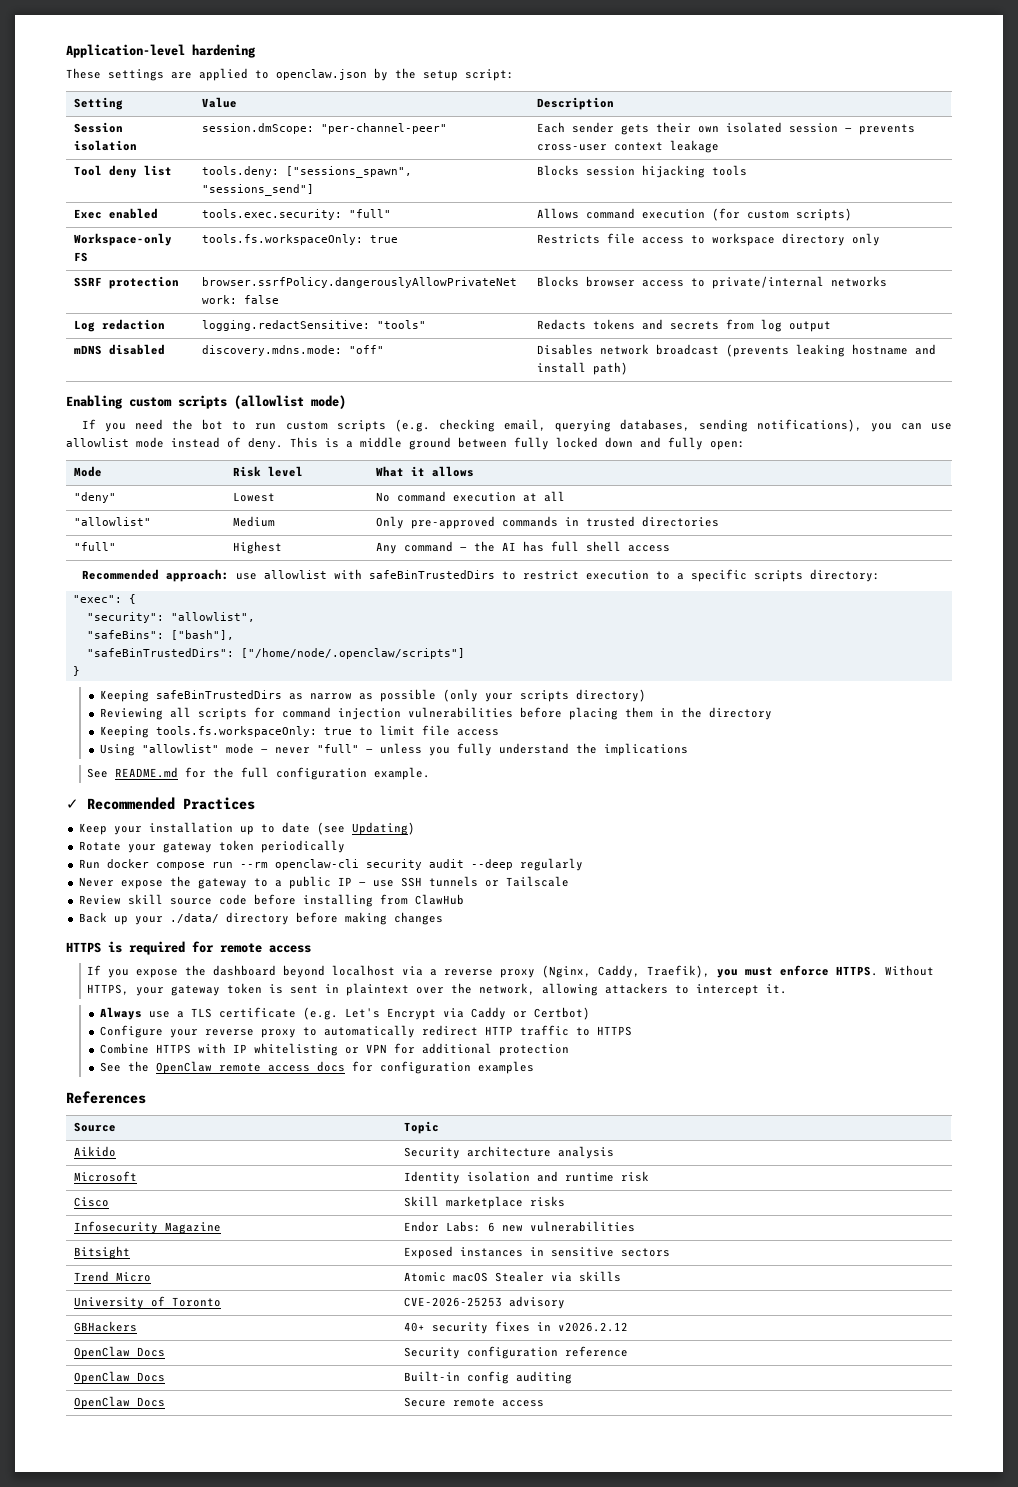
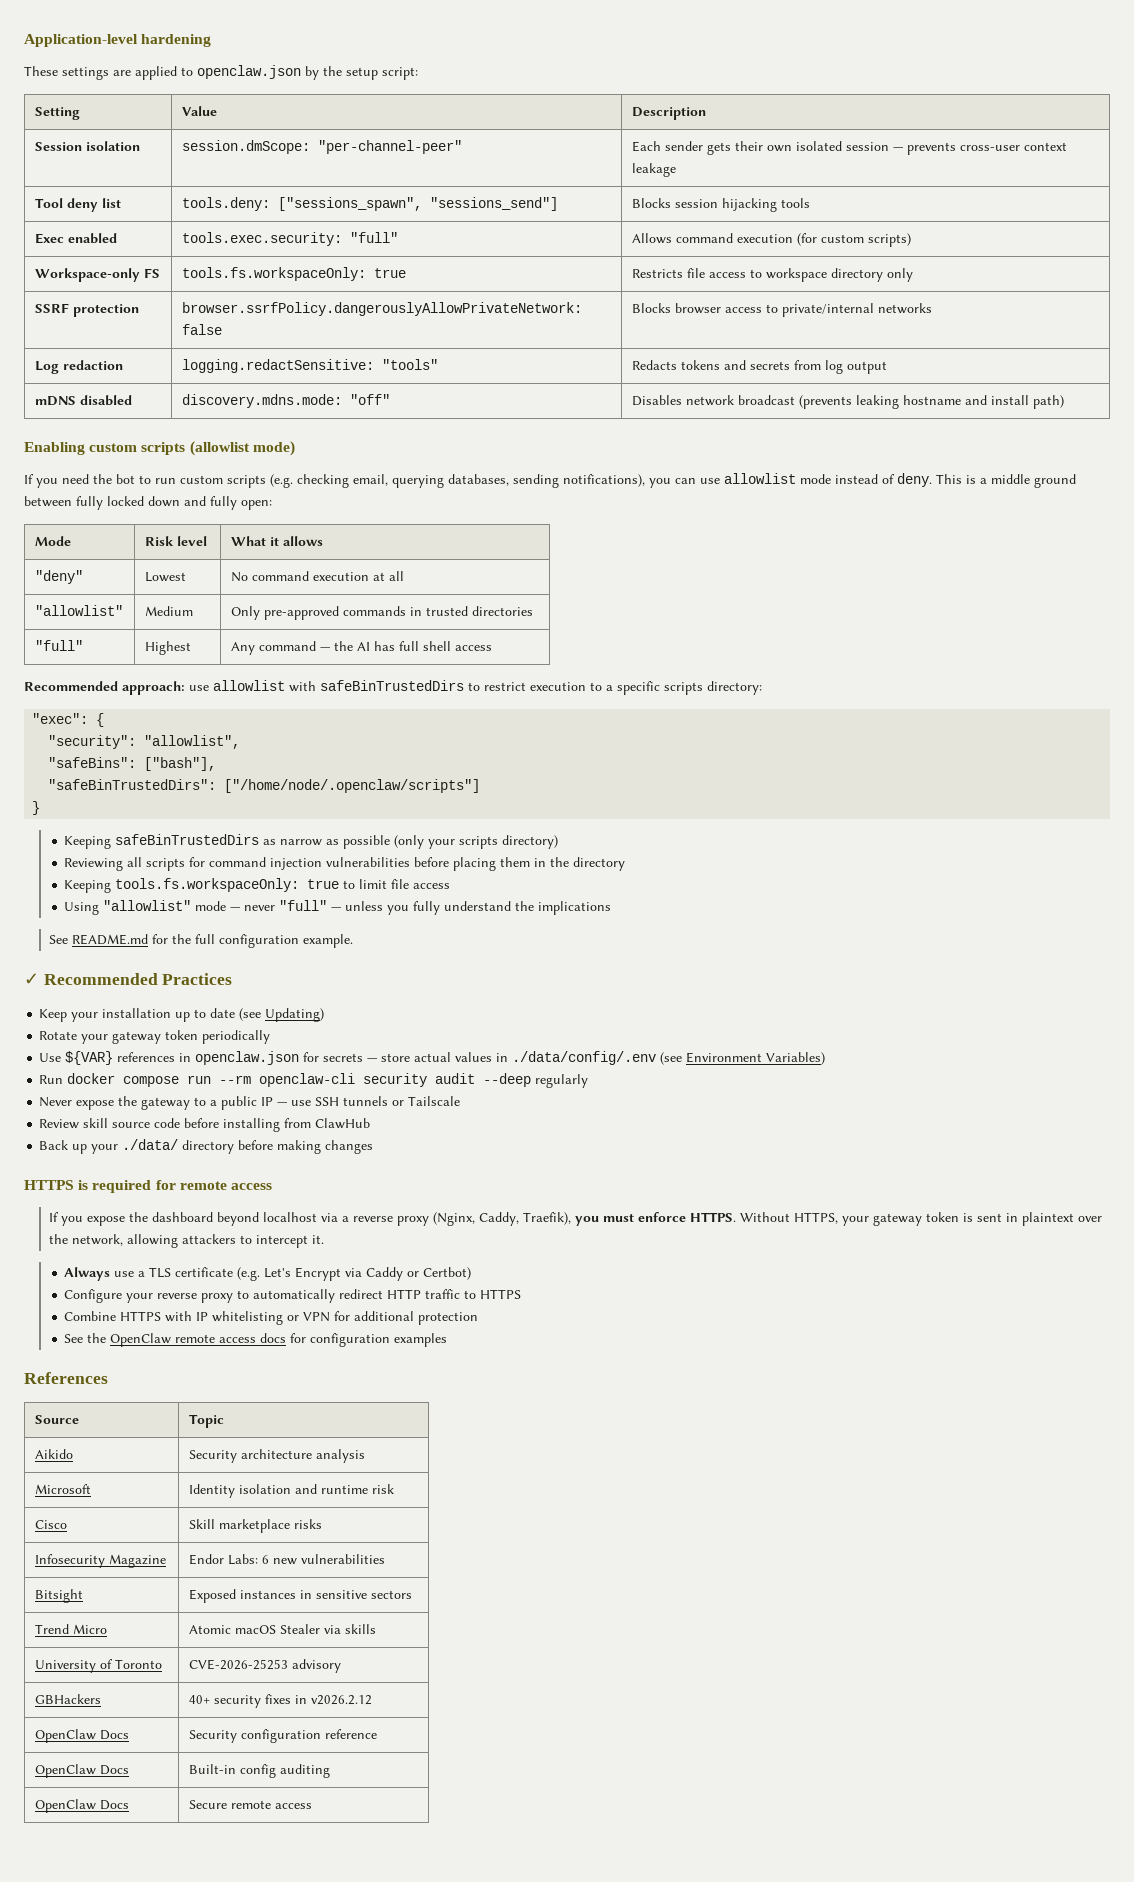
+ Use ${VAR} references in openclaw.json for secrets — store actual values in ./data/config/.env (see Environment Variables)

